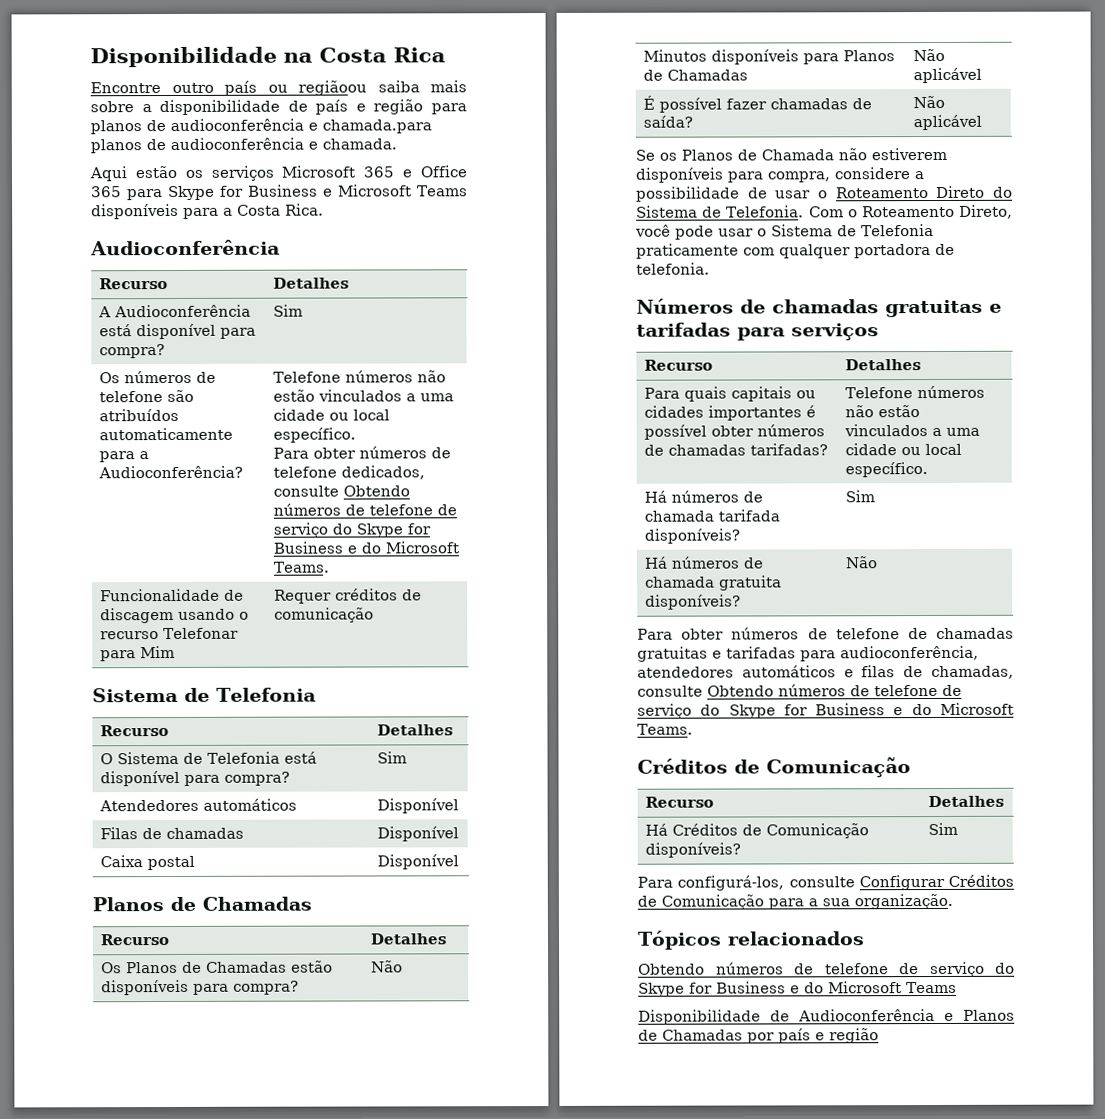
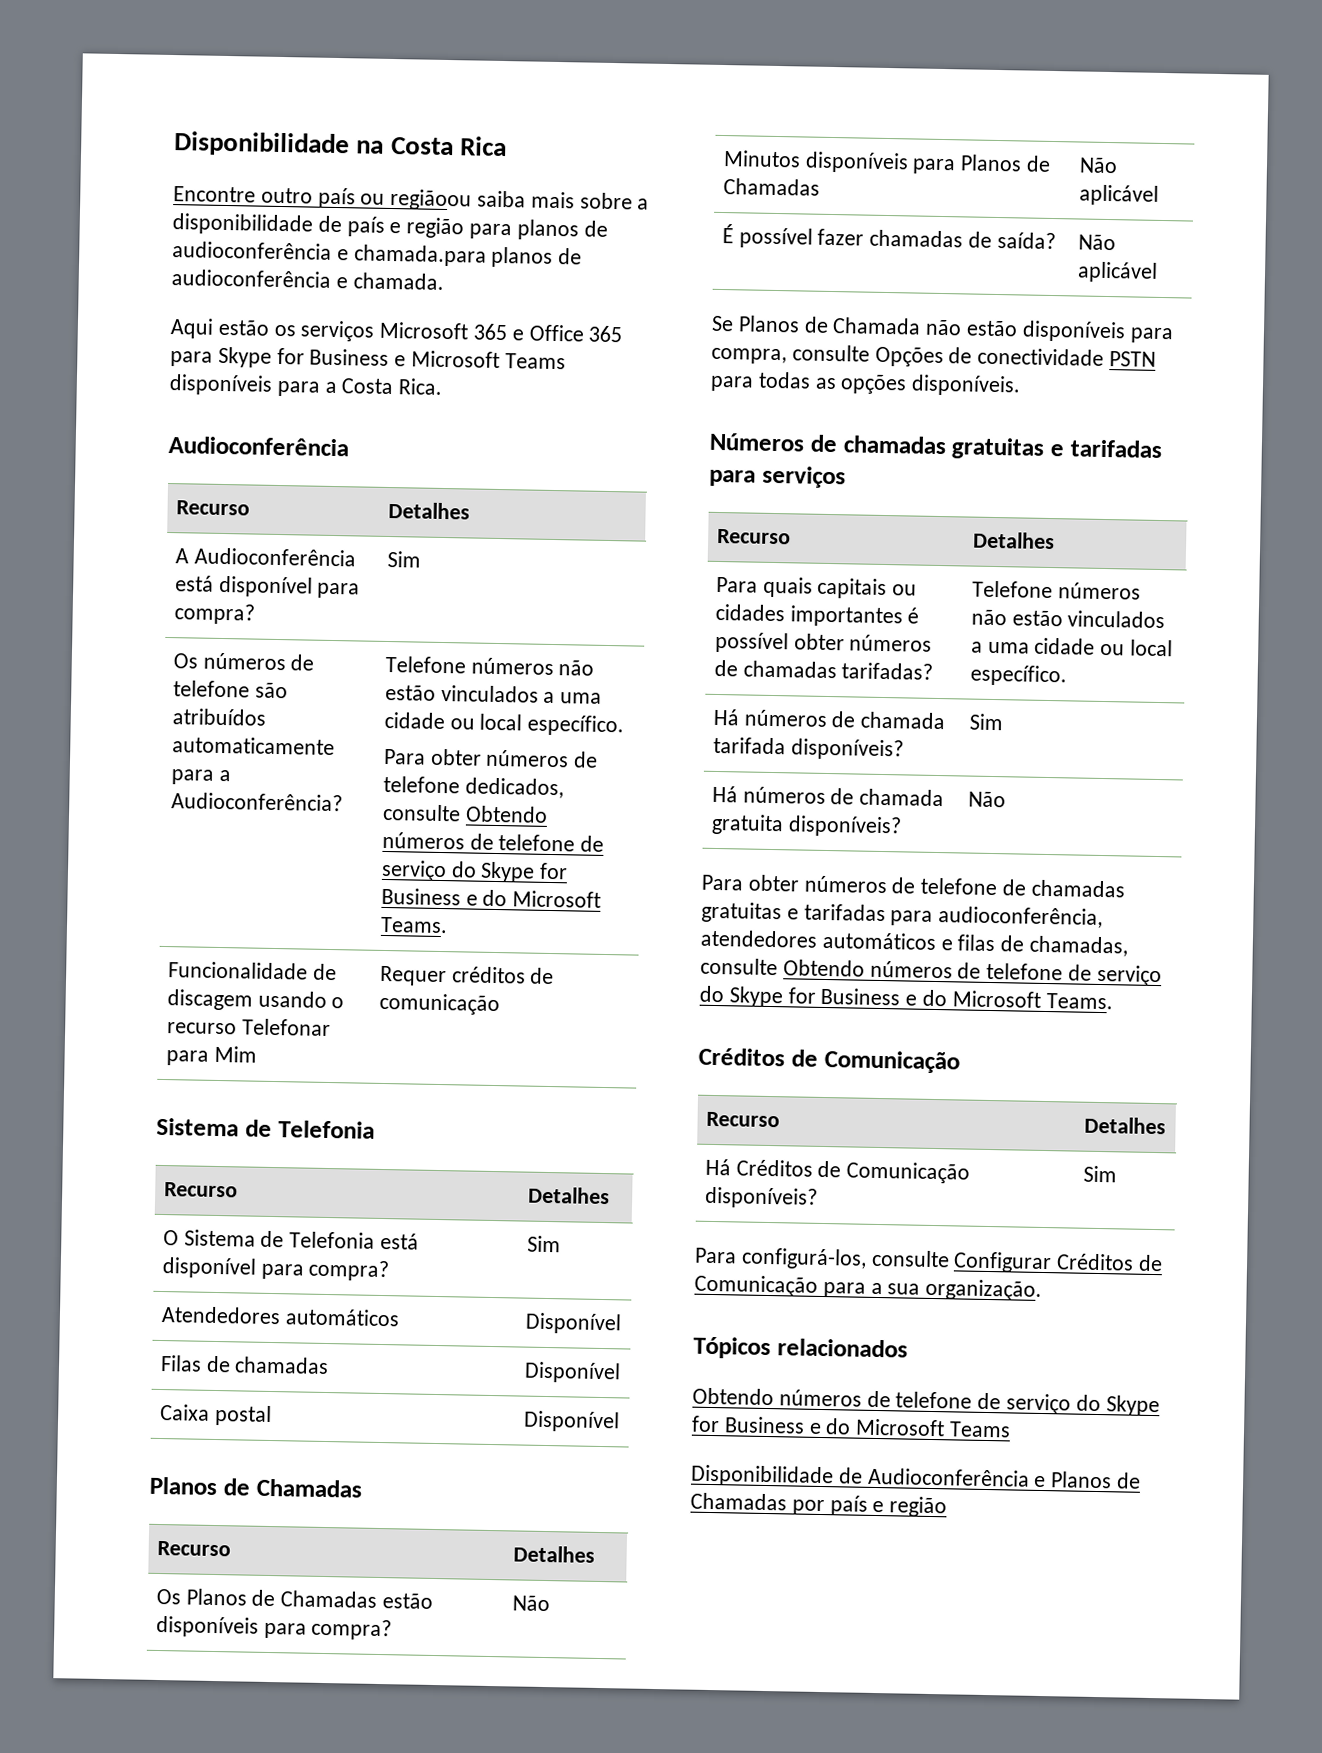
- Se os Planos de Chamada não estiverem disponíveis para compra, considere a possibilidade de usar o Roteamento Direto do Sistema de Telefonia. Com o Roteamento Direto, você pode usar o Sistema de Telefonia praticamente com qualquer portadora de telefonia.
+ Se Planos de Chamada não estão disponíveis para compra, consulte Opções de conectividade PSTN para todas as opções disponíveis.

